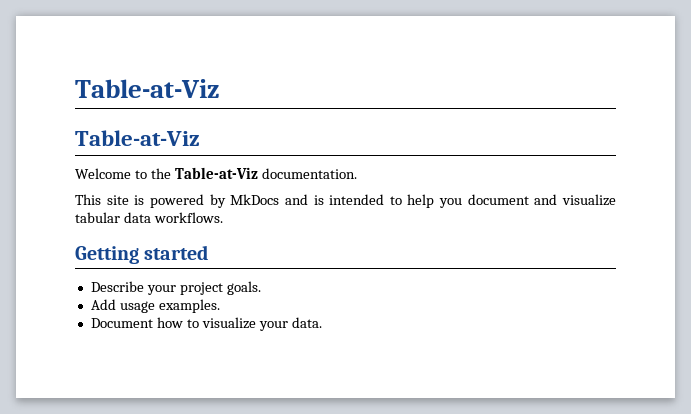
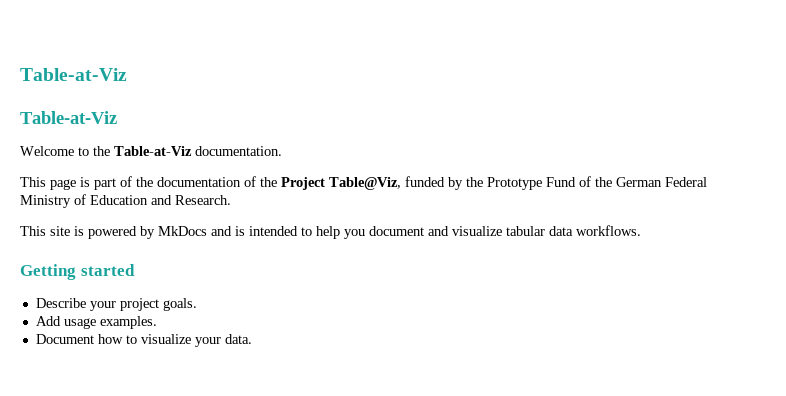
+ This page is part of the documentation of the Project Table@Viz, funded by the Prototype Fund of the German Federal Ministry of Education and Research.

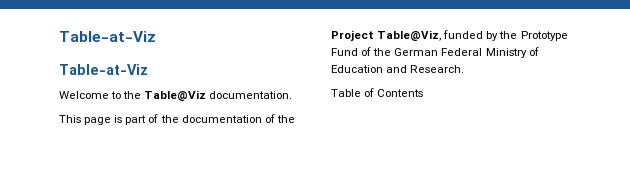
- Welcome to the Table-at-Viz documentation.
+ Welcome to the Table@Viz documentation.
- This site is powered by MkDocs and is intended to help you document and visualize tabular data workflows.
- Getting started
- Describe your project goals.
- Add usage examples.
- Document how to visualize your data.
+ Table of Contents

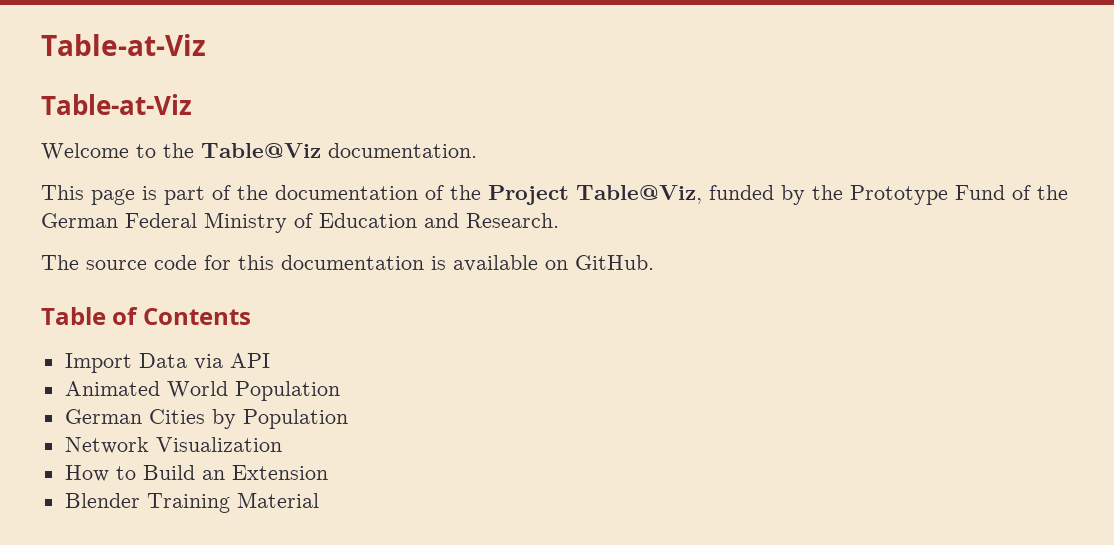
+ The source code for this documentation is available on GitHub.
  Table of Contents
+ Import Data via API
+ Animated World Population
+ German Cities by Population
+ Network Visualization
+ How to Build an Extension
+ Blender Training Material

